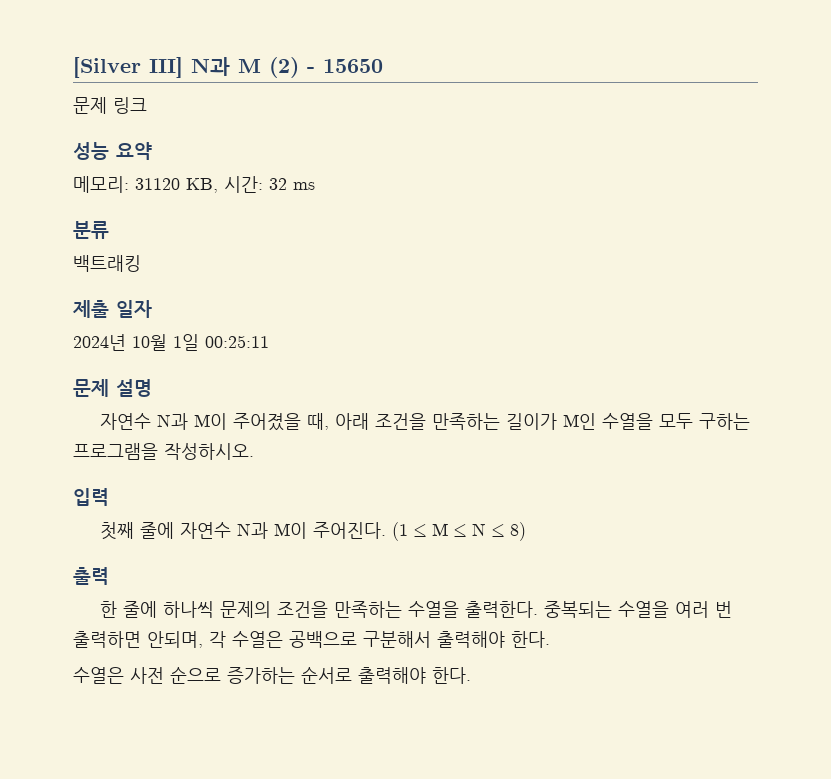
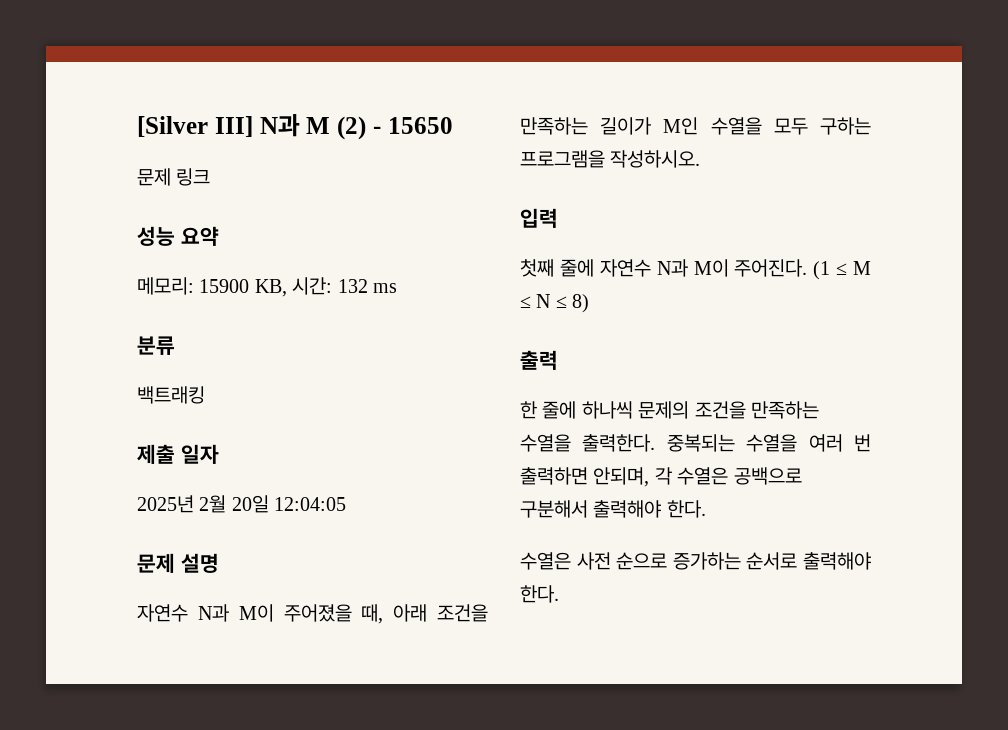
- 메모리: 31120 KB, 시간: 32 ms
+ 메모리: 15900 KB, 시간: 132 ms
- 2024년 10월 1일 00:25:11
+ 2025년 2월 20일 12:04:05

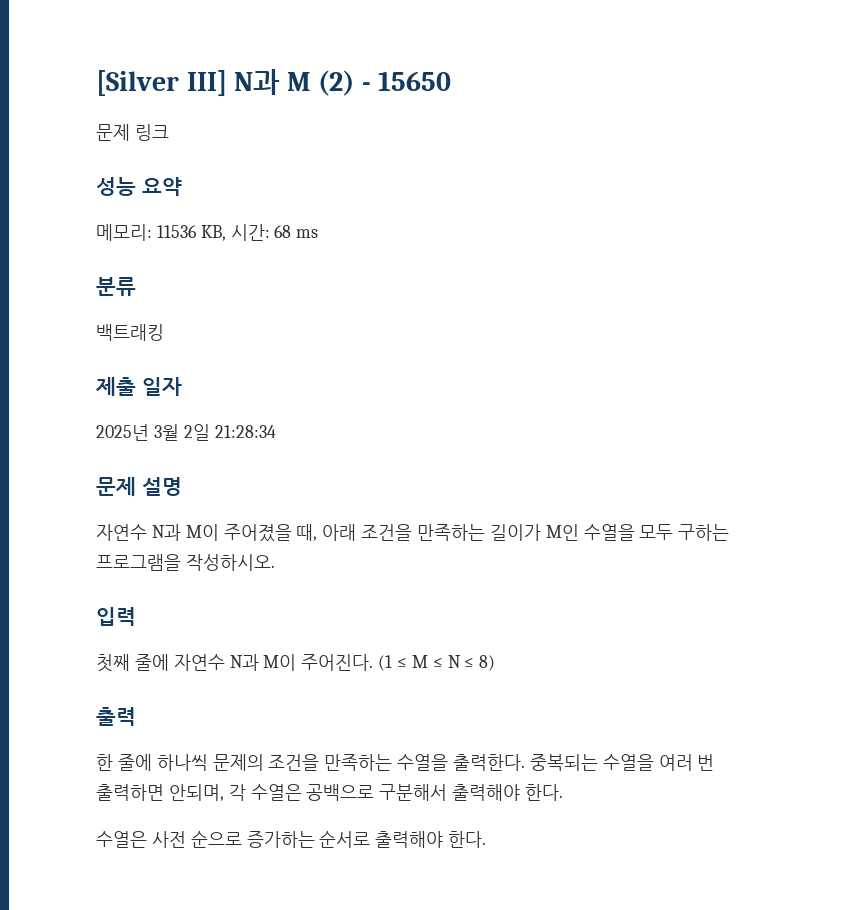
- 메모리: 15900 KB, 시간: 132 ms
+ 메모리: 11536 KB, 시간: 68 ms
- 2025년 2월 20일 12:04:05
+ 2025년 3월 2일 21:28:34

